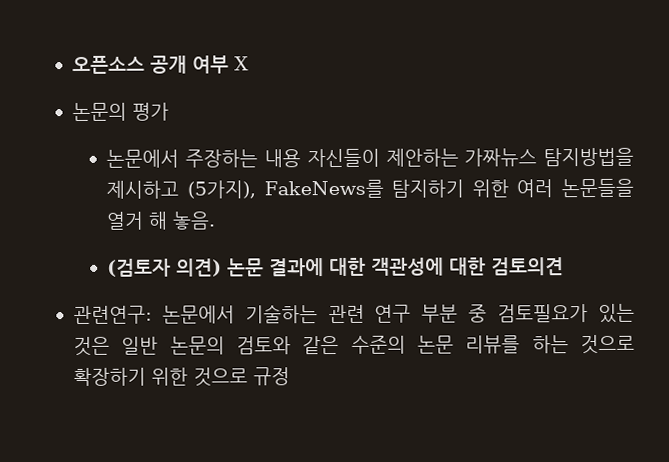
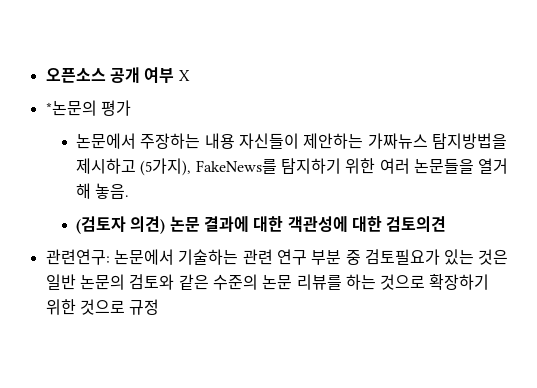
- 논문의 평가
+ *논문의 평가

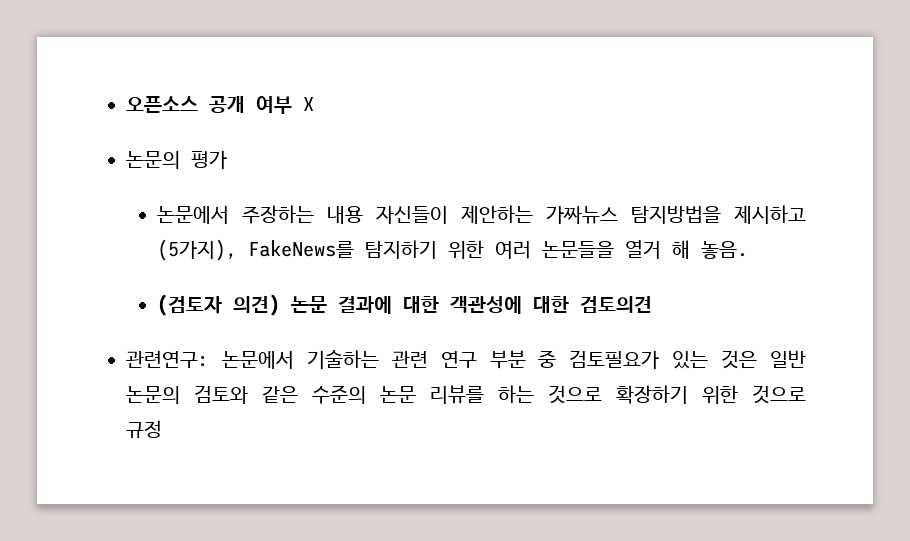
- *논문의 평가
+ 논문의 평가

